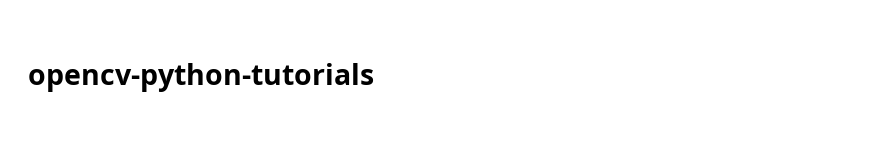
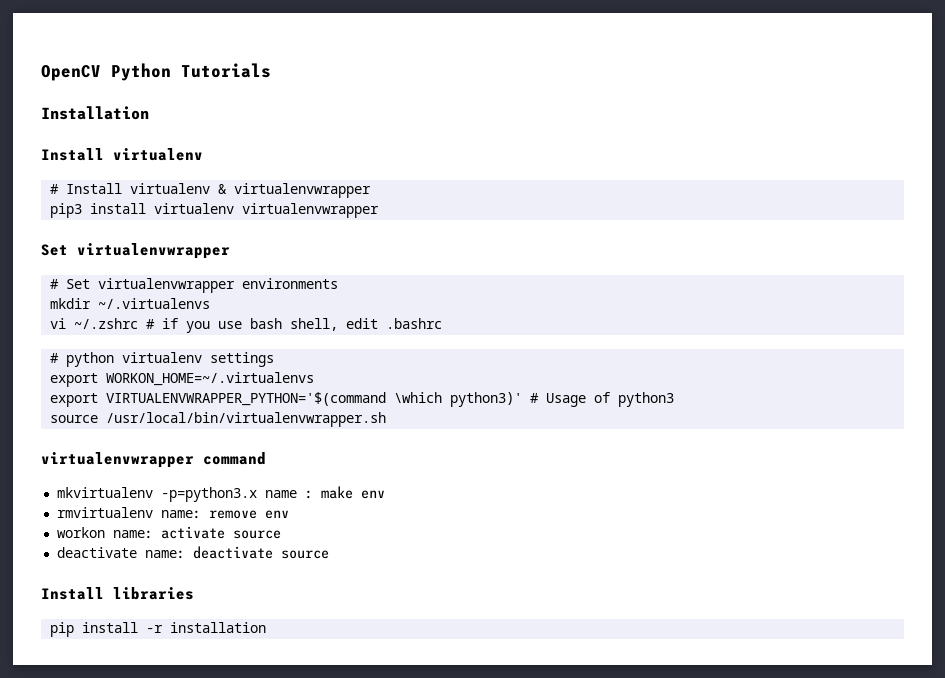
- opencv-python-tutorials
+ OpenCV Python Tutorials
+ Installation
+ Install virtualenv
+ # Install virtualenv & virtualenvwrapper
+ pip3 install virtualenv virtualenvwrapper
+ Set virtualenvwrapper
+ # Set virtualenvwrapper environments
+ mkdir ~/.virtualenvs
+ vi ~/.zshrc # if you use bash shell, edit .bashrc
+ # python virtualenv settings
+ export WORKON_HOME=~/.virtualenvs
+ export VIRTUALENVWRAPPER_PYTHON='$(command \which python3)' # Usage of python3
+ source /usr/local/bin/virtualenvwrapper.sh
+ virtualenvwrapper command
+ mkvirtualenv -p=python3.x name : make env
+ rmvirtualenv name: remove env
+ workon name: activate source
+ deactivate name: deactivate source
+ Install libraries
+ pip install -r installation

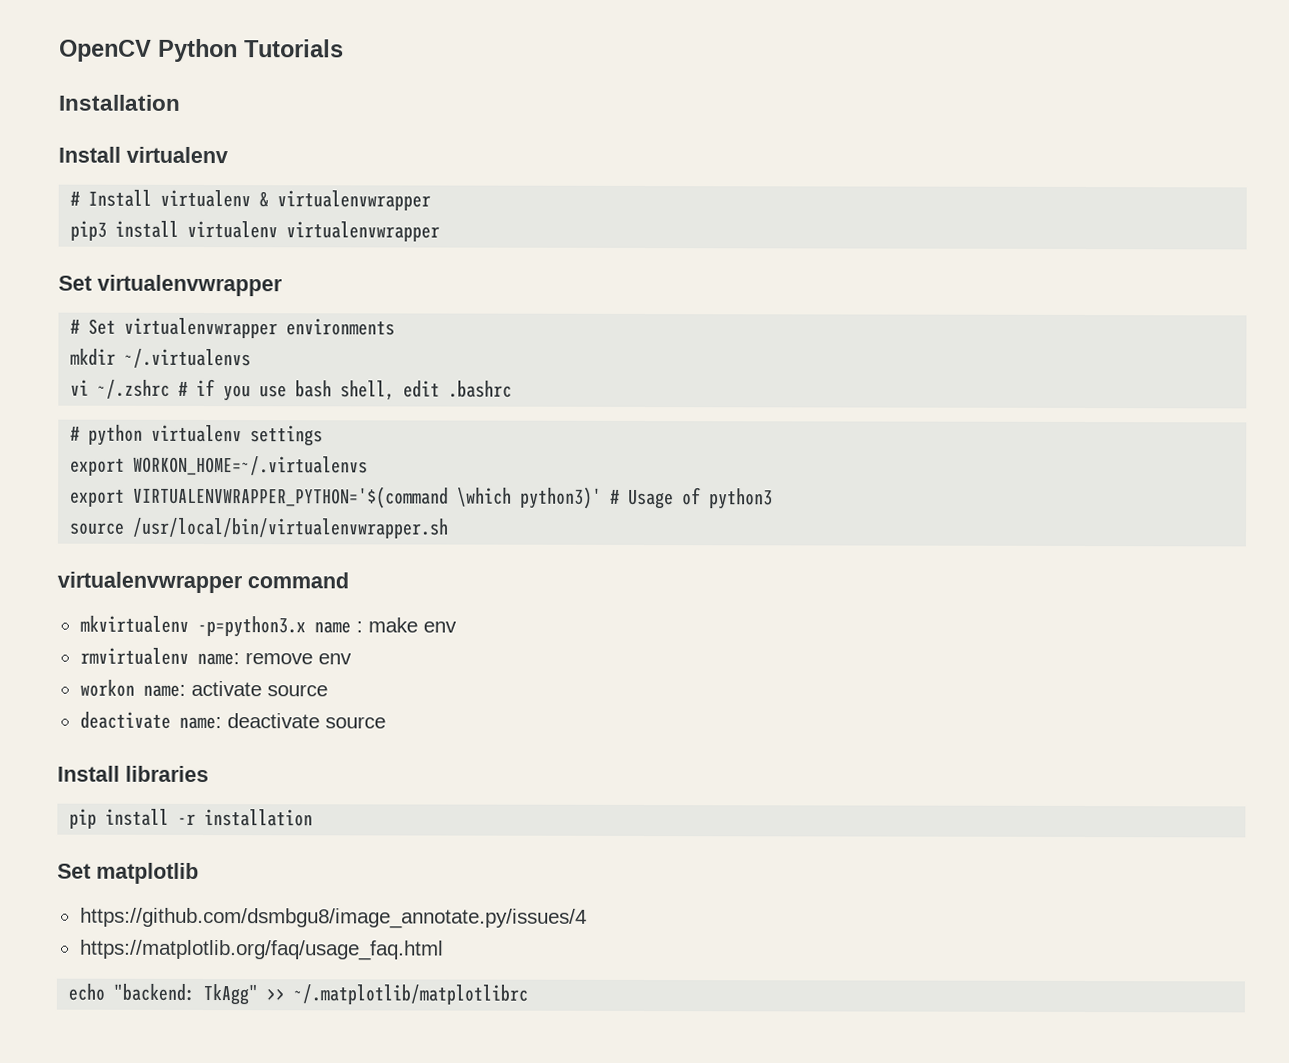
+ Set matplotlib
+ https://github.com/dsmbgu8/image_annotate.py/issues/4
+ https://matplotlib.org/faq/usage_faq.html
+ echo "backend: TkAgg" >> ~/.matplotlib/matplotlibrc

